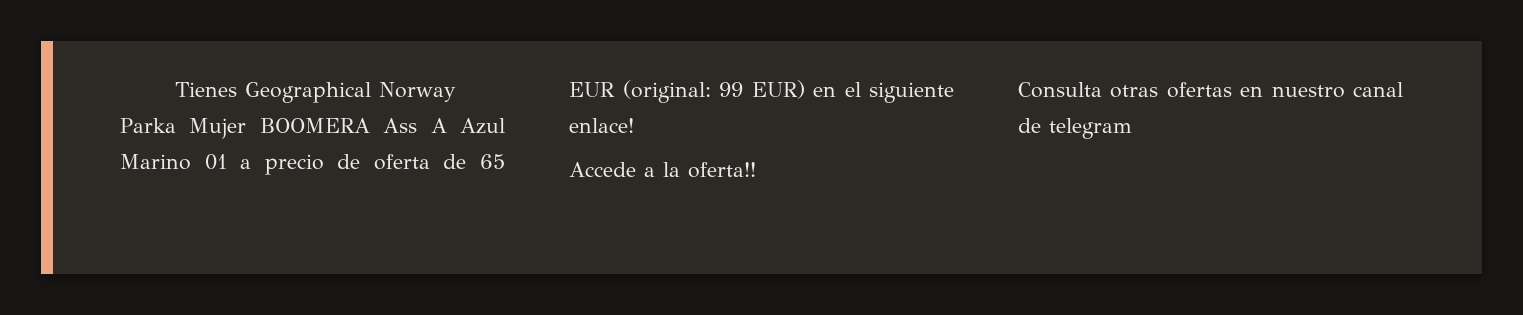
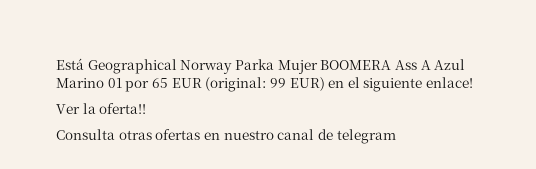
- Tienes Geographical Norway Parka Mujer BOOMERA Ass A Azul Marino 01 a precio de oferta de 65 EUR (original: 99 EUR) en el siguiente enlace!
+ Está Geographical Norway Parka Mujer BOOMERA Ass A Azul Marino 01 por 65 EUR (original: 99 EUR) en el siguiente enlace!
- Accede a la oferta!!
+ Ver la oferta!!

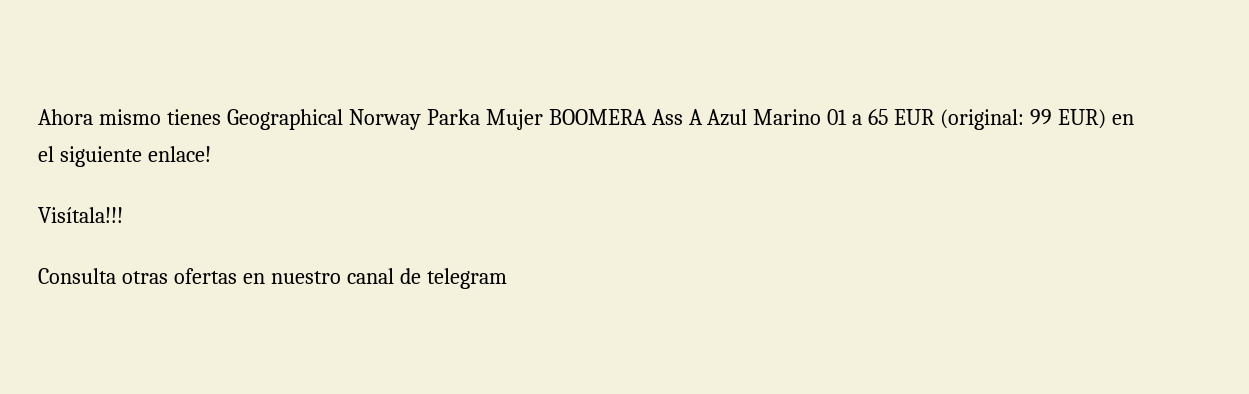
- Está Geographical Norway Parka Mujer BOOMERA Ass A Azul Marino 01 por 65 EUR (original: 99 EUR) en el siguiente enlace!
+ Ahora mismo tienes Geographical Norway Parka Mujer BOOMERA Ass A Azul Marino 01 a 65 EUR (original: 99 EUR) en el siguiente enlace!
- Ver la oferta!!
+ Visítala!!!

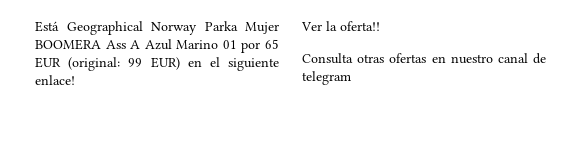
- Ahora mismo tienes Geographical Norway Parka Mujer BOOMERA Ass A Azul Marino 01 a 65 EUR (original: 99 EUR) en el siguiente enlace!
+ Está Geographical Norway Parka Mujer BOOMERA Ass A Azul Marino 01 por 65 EUR (original: 99 EUR) en el siguiente enlace!
- Visítala!!!
+ Ver la oferta!!

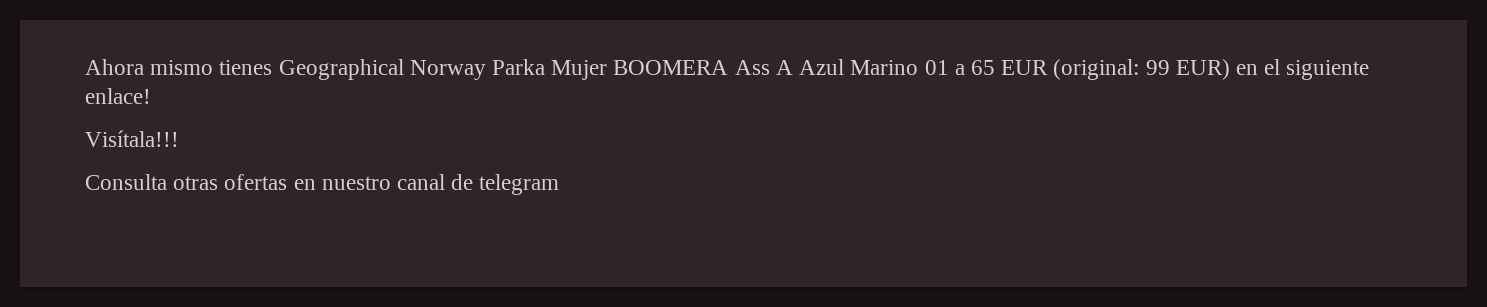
- Está Geographical Norway Parka Mujer BOOMERA Ass A Azul Marino 01 por 65 EUR (original: 99 EUR) en el siguiente enlace!
+ Ahora mismo tienes Geographical Norway Parka Mujer BOOMERA Ass A Azul Marino 01 a 65 EUR (original: 99 EUR) en el siguiente enlace!
- Ver la oferta!!
+ Visítala!!!

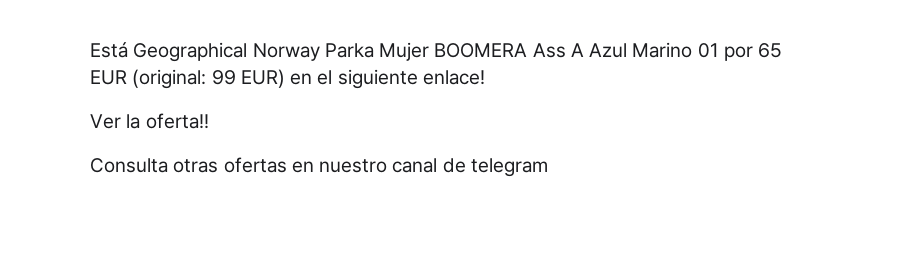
- Ahora mismo tienes Geographical Norway Parka Mujer BOOMERA Ass A Azul Marino 01 a 65 EUR (original: 99 EUR) en el siguiente enlace!
+ Está Geographical Norway Parka Mujer BOOMERA Ass A Azul Marino 01 por 65 EUR (original: 99 EUR) en el siguiente enlace!
- Visítala!!!
+ Ver la oferta!!

